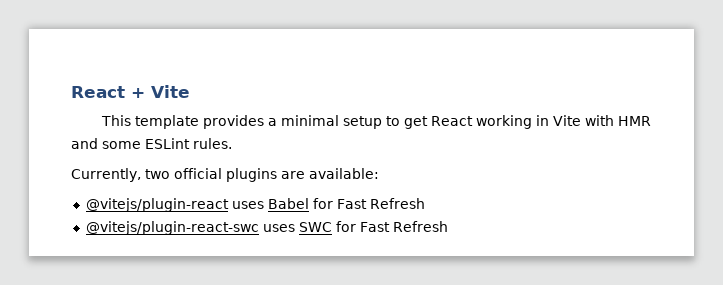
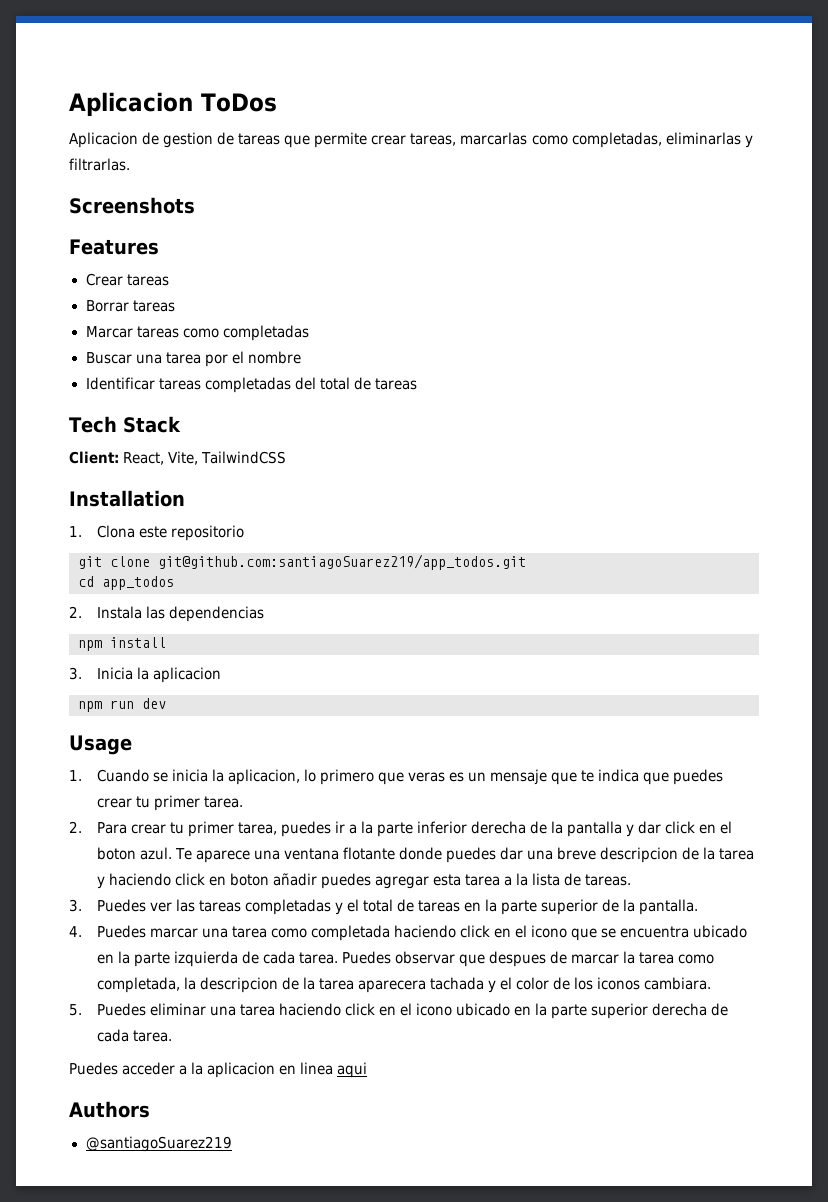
- React + Vite
- This template provides a minimal setup to get React working in Vite with HMR and some ESLint rules.
- Currently, two official plugins are available:
- @vitejs/plugin-react uses Babel for Fast Refresh
- @vitejs/plugin-react-swc uses SWC for Fast Refresh
+ Aplicacion ToDos
+ Aplicacion de gestion de tareas que permite crear tareas, marcarlas como completadas, eliminarlas y filtrarlas.
+ Screenshots
+ Features
+ Crear tareas
+ Borrar tareas
+ Marcar tareas como completadas
+ Buscar una tarea por el nombre
+ Identificar tareas completadas del total de tareas
+ Tech Stack
+ Client: React, Vite, TailwindCSS
+ Installation
+ 1. Clona este repositorio
+ git clone git@github.com:santiagoSuarez219/app_todos.git
+ cd app_todos
+ 2. Instala las dependencias
+ npm install
+ 3. Inicia la aplicacion
+ npm run dev
+ Usage
+ 1. Cuando se inicia la aplicacion, lo primero que veras es un mensaje que te indica que puedes crear tu primer tarea.
+ 2. Para crear tu primer tarea, puedes ir a la parte inferior derecha de la pantalla y dar click en el boton azul. Te aparece una ventana flotante donde puedes dar una breve descripcion de la tarea y haciendo click en boton añadir puedes agregar esta tarea a la lista de tareas.
+ 3. Puedes ver las tareas completadas y el total de tareas en la parte superior de la pantalla.
+ 4. Puedes marcar una tarea como completada haciendo click en el icono que se encuentra ubicado en la parte izquierda de cada tarea. Puedes observar que despues de marcar la tarea como completada, la descripcion de la tarea aparecera tachada y el color de los iconos cambiara.
+ 5. Puedes eliminar una tarea haciendo click en el icono ubicado en la parte superior derecha de cada tarea.
+ Puedes acceder a la aplicacion en linea aqui
+ Authors
+ @santiagoSuarez219

